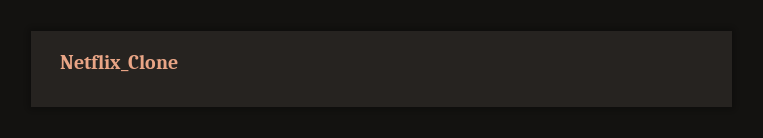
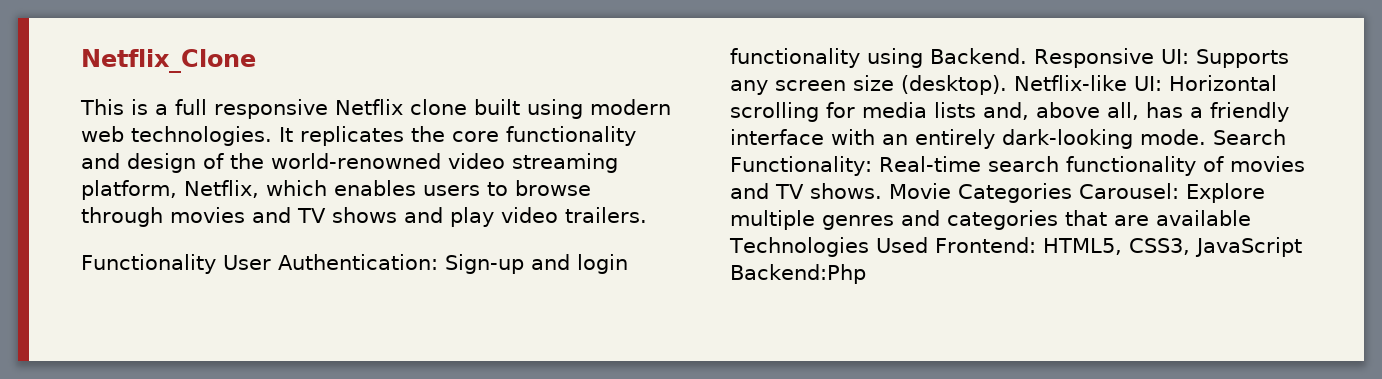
+ This is a full responsive Netflix clone built using modern web technologies. It replicates the core functionality and design of the world-renowned video streaming platform, Netflix, which enables users to browse through movies and TV shows and play video trailers.
+ Functionality User Authentication: Sign-up and login functionality using Backend. Responsive UI: Supports any screen size (desktop). Netflix-like UI: Horizontal scrolling for media lists and, above all, has a friendly interface with an entirely dark-looking mode. Search Functionality: Real-time search functionality of movies and TV shows. Movie Categories Carousel: Explore multiple genres and categories that are available Technologies Used Frontend: HTML5, CSS3, JavaScript Backend:Php

